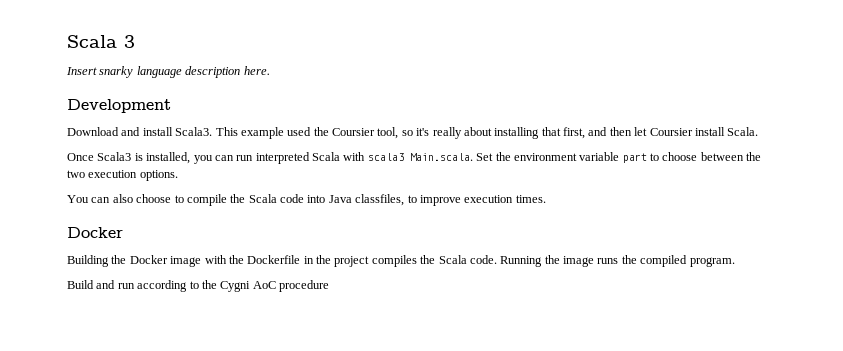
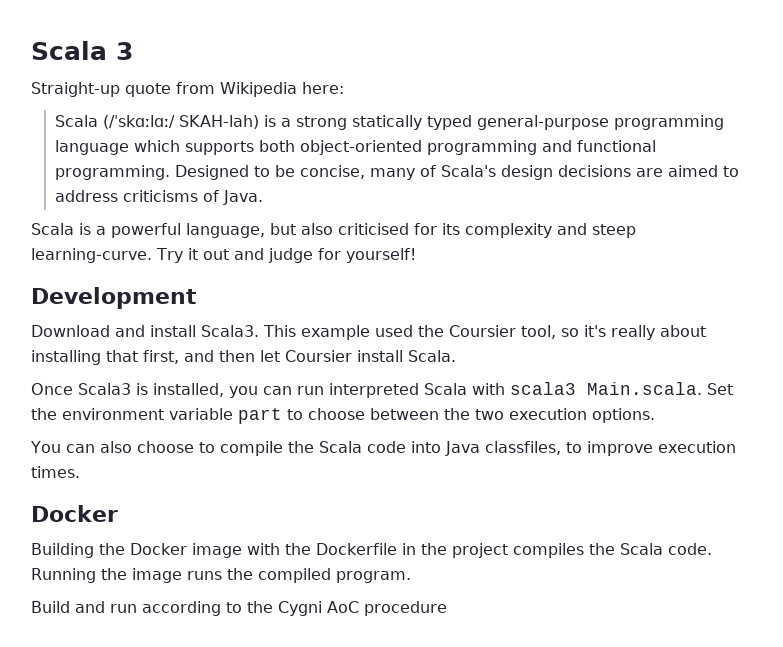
- Insert snarky language description here.
+ Straight-up quote from Wikipedia here:
+ Scala (/ˈskɑːlɑː/ SKAH-lah) is a strong statically typed general-purpose programming language which supports both object-oriented programming and functional programming. Designed to be concise, many of Scala's design decisions are aimed to address criticisms of Java.
+ Scala is a powerful language, but also criticised for its complexity and steep learning-curve. Try it out and judge for yourself!

